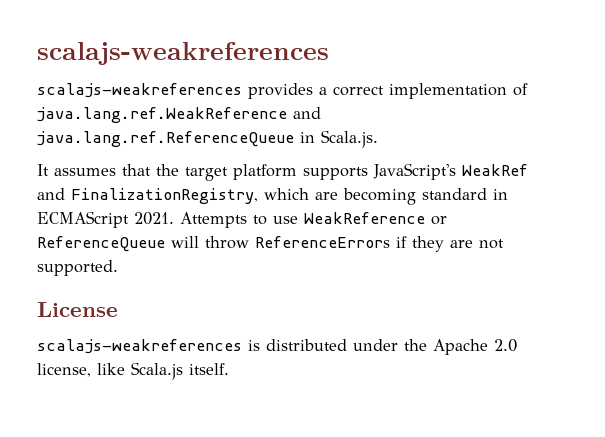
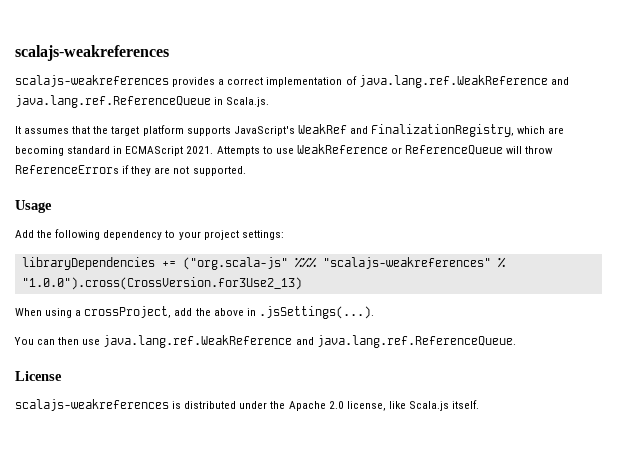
+ Usage
+ Add the following dependency to your project settings:
+ libraryDependencies += ("org.scala-js" %%% "scalajs-weakreferences" % "1.0.0").cross(CrossVersion.for3Use2_13)
+ When using a crossProject, add the above in .jsSettings(...).
+ You can then use java.lang.ref.WeakReference and java.lang.ref.ReferenceQueue.

